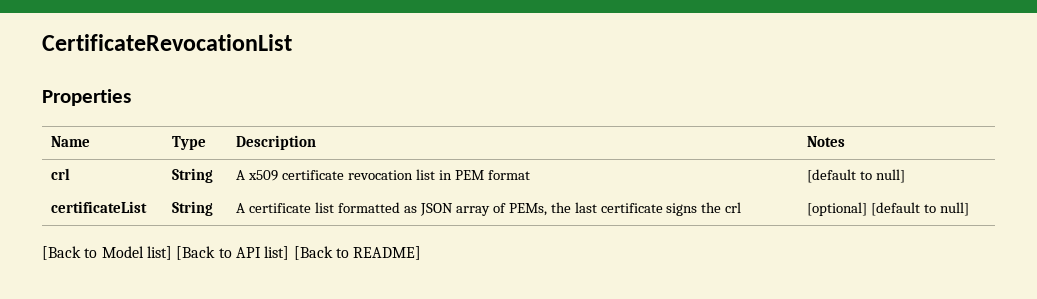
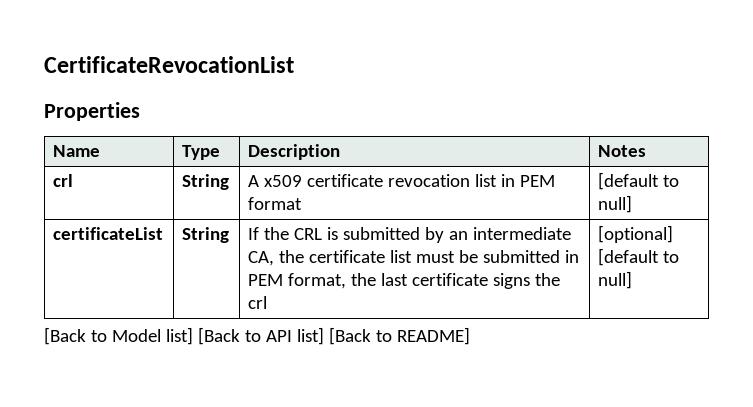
- certificateList | String | A certificate list formatted as JSON array of PEMs, the last certificate signs the crl | [optional] [default to null]
+ certificateList | String | If the CRL is submitted by an intermediate CA, the certificate list must be submitted in PEM format, the last certificate signs the crl | [optional] [default to null]

